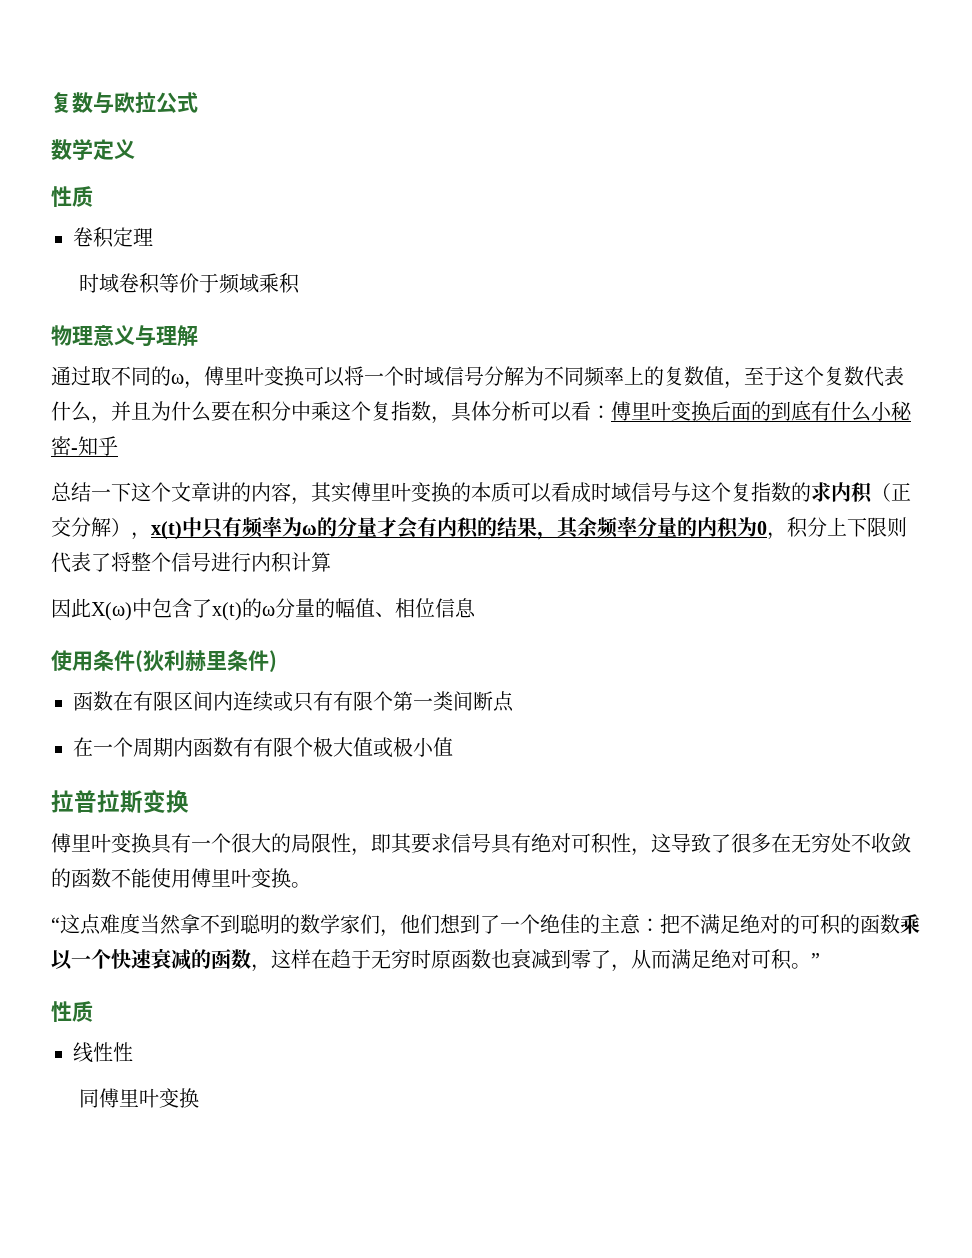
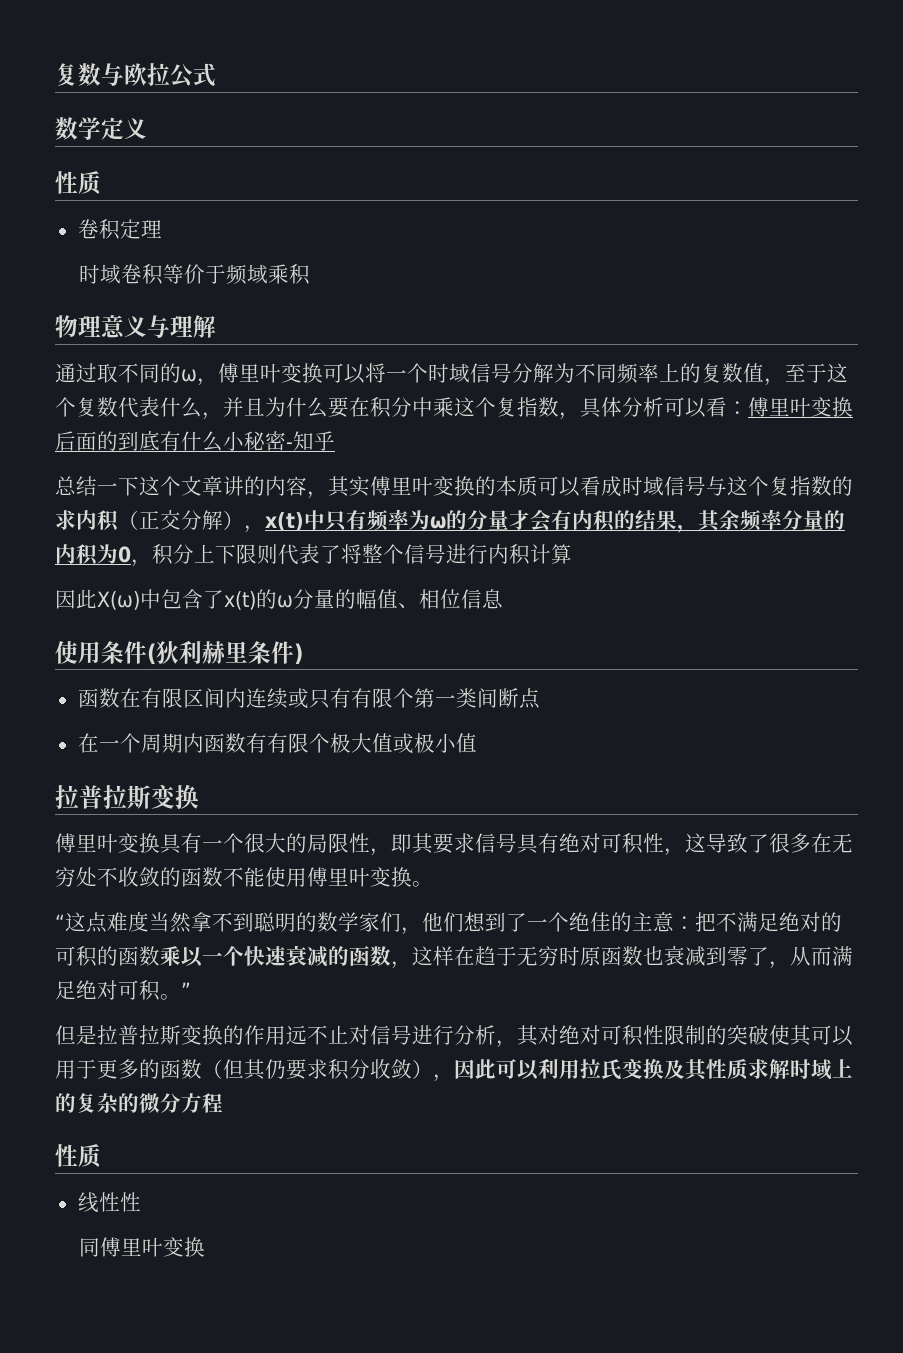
+ 但是拉普拉斯变换的作用远不止对信号进行分析，其对绝对可积性限制的突破使其可以用于更多的函数（但其仍要求积分收敛），因此可以利用拉氏变换及其性质求解时域上的复杂的微分方程

